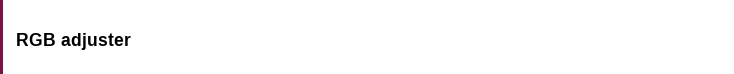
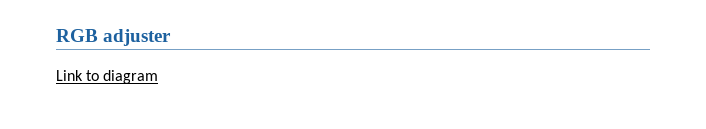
+ Link to diagram

